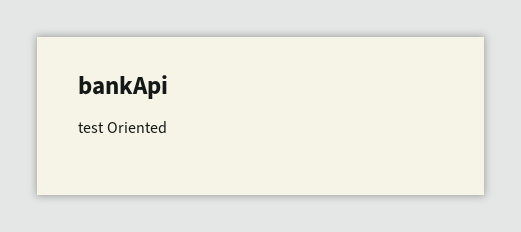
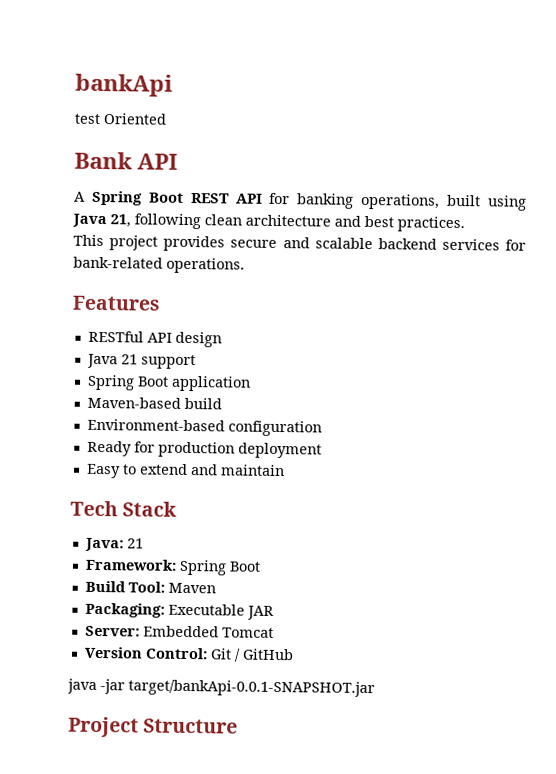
+ Bank API
+ A Spring Boot REST API for banking operations, built using Java 21, following clean architecture and best practices.
+ This project provides secure and scalable backend services for bank-related operations.
+ Features
+ RESTful API design
+ Java 21 support
+ Spring Boot application
+ Maven-based build
+ Environment-based configuration
+ Ready for production deployment
+ Easy to extend and maintain
+ Tech Stack
+ Java: 21
+ Framework: Spring Boot
+ Build Tool: Maven
+ Packaging: Executable JAR
+ Server: Embedded Tomcat
+ Version Control: Git / GitHub
+ java -jar target/bankApi-0.0.1-SNAPSHOT.jar
+ Project Structure

